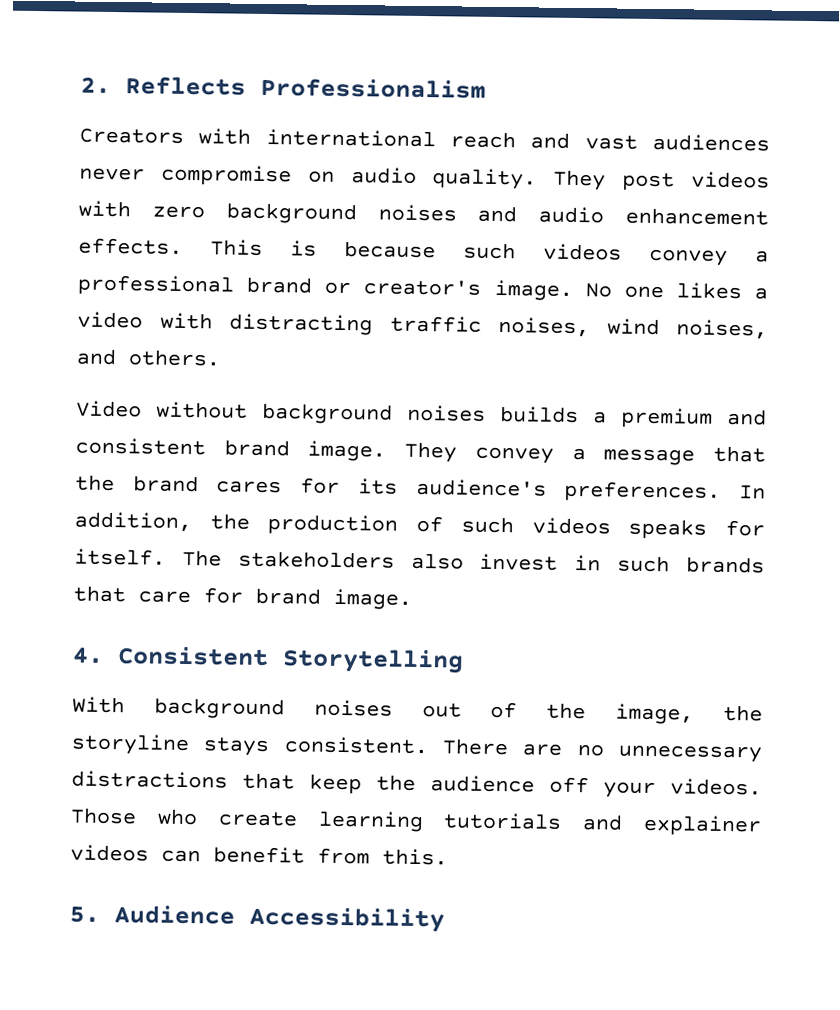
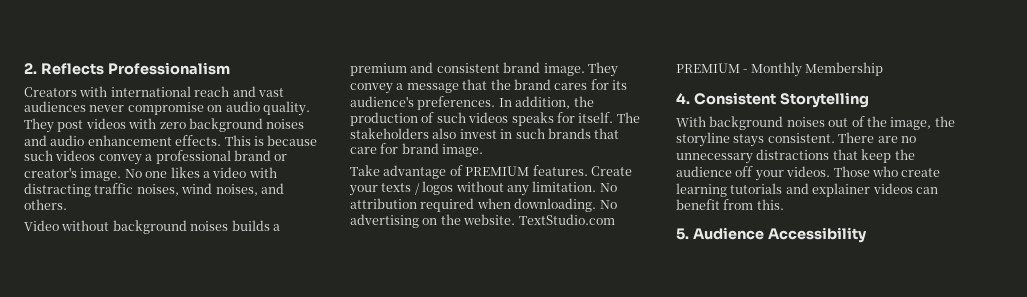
+ Take advantage of PREMIUM features. Create your texts / logos without any limitation. No attribution required when downloading. No advertising on the website. TextStudio.com PREMIUM - Monthly Membership

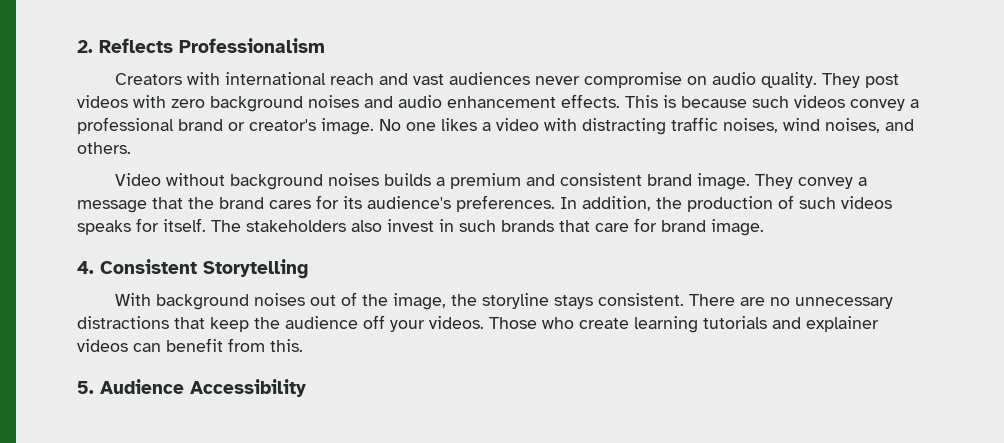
- Take advantage of PREMIUM features. Create your texts / logos without any limitation. No attribution required when downloading. No advertising on the website. TextStudio.com PREMIUM - Monthly Membership

